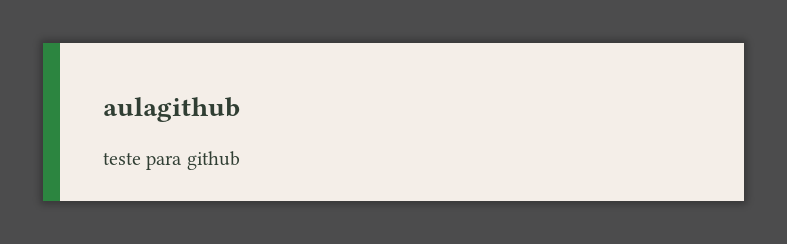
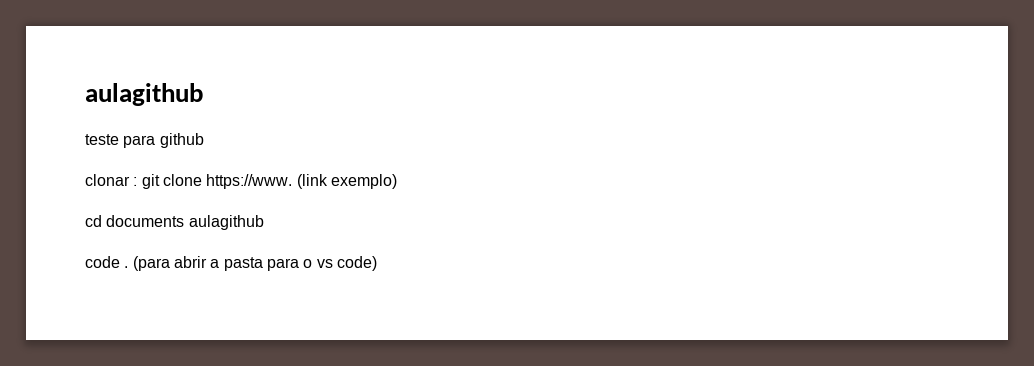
+ clonar : git clone https://www. (link exemplo)
+ cd documents aulagithub
+ code . (para abrir a pasta para o vs code)

